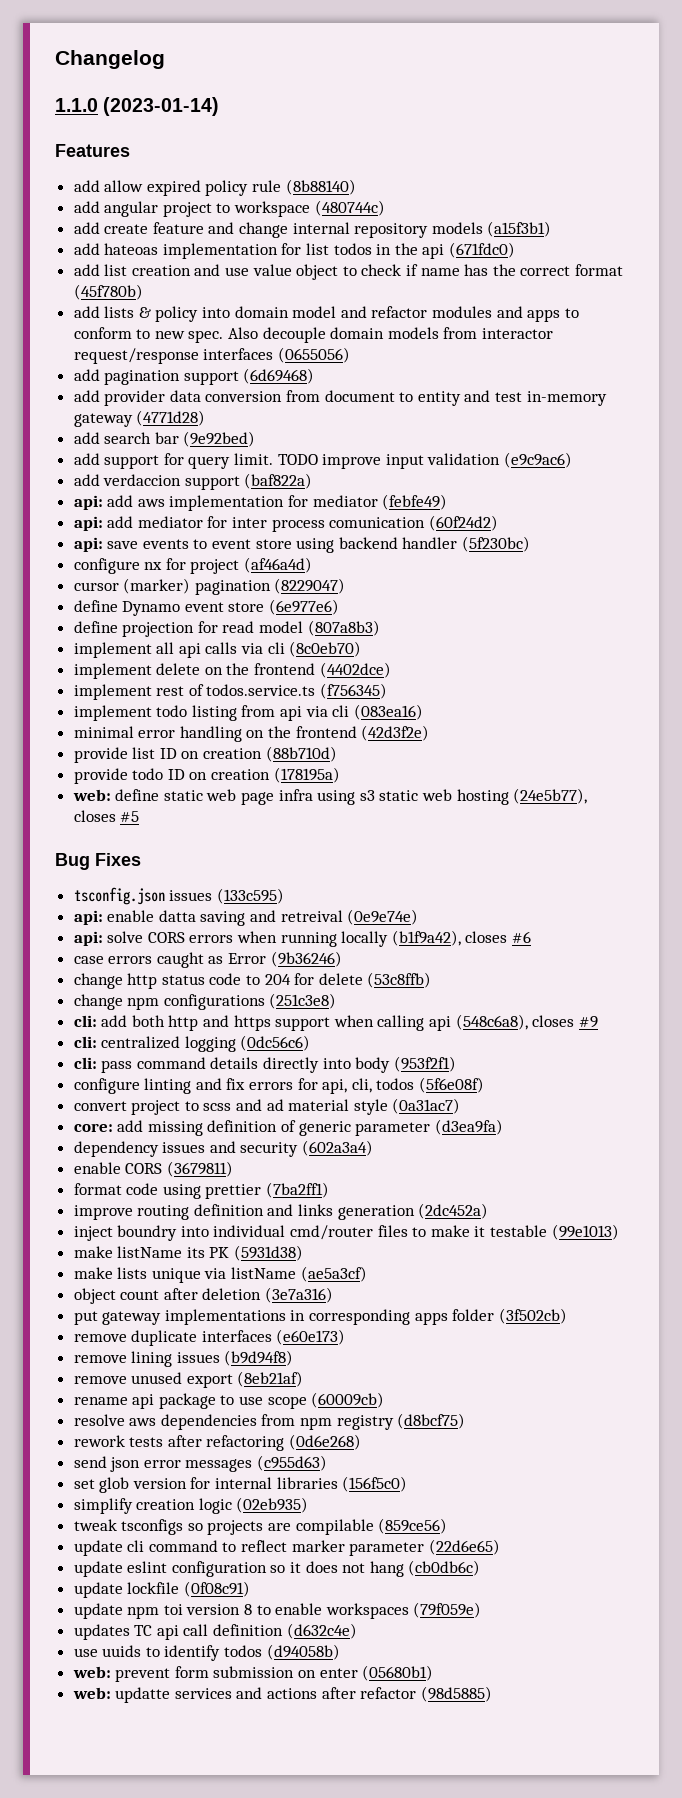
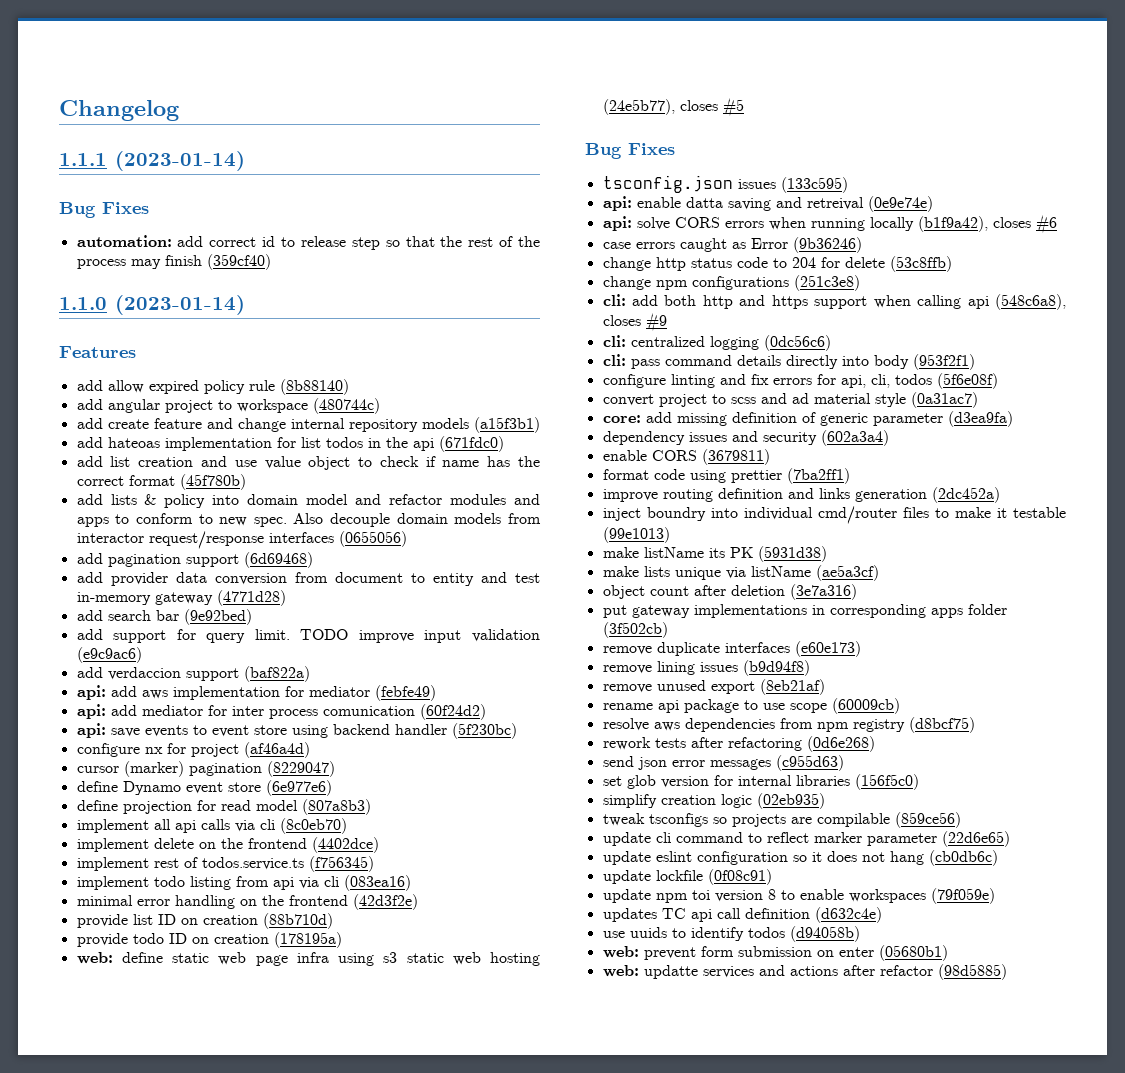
+ 1.1.1 (2023-01-14)
+ Bug Fixes
+ automation: add correct id to release step so that the rest of the process may finish (359cf40)

